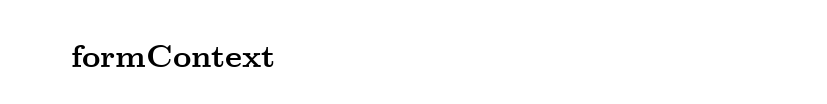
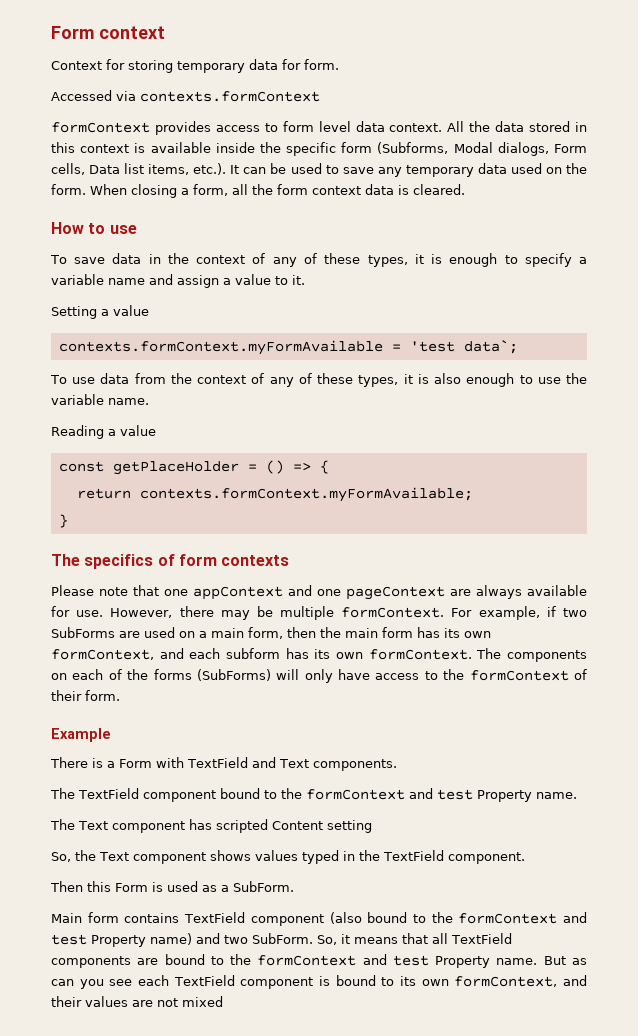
- formContext
+ Form context
+ Context for storing temporary data for form.
+ Accessed via contexts.formContext
+ formContext provides access to form level data context. All the data stored in this context is available inside the specific form (Subforms, Modal dialogs, Form cells, Data list items, etc.). It can be used to save any temporary data used on the form. When closing a form, all the form context data is cleared.
+ How to use
+ To save data in the context of any of these types, it is enough to specify a variable name and assign a value to it.
+ Setting a value
+ contexts.formContext.myFormAvailable = 'test data`;
+ To use data from the context of any of these types, it is also enough to use the variable name.
+ Reading a value
+ const getPlaceHolder = () => {
+ return contexts.formContext.myFormAvailable;
+ }
+ The specifics of form contexts
+ Please note that one appContext and one pageContext are always available for use. However, there may be multiple formContext. For example, if two SubForms are used on a main form, then the main form has its own formContext, and each subform has its own formContext. The components on each of the forms (SubForms) will only have access to the formContext of their form.
+ Example
+ There is a Form with TextField and Text components.
+ The TextField component bound to the formContext and test Property name.
+ The Text component has scripted Content setting
+ So, the Text component shows values typed in the TextField component.
+ Then this Form is used as a SubForm.
+ Main form contains TextField component (also bound to the formContext and test Property name) and two SubForm. So, it means that all TextField components are bound to the formContext and test Property name. But as can you see each TextField component is bound to its own formContext, and their values are not mixed

